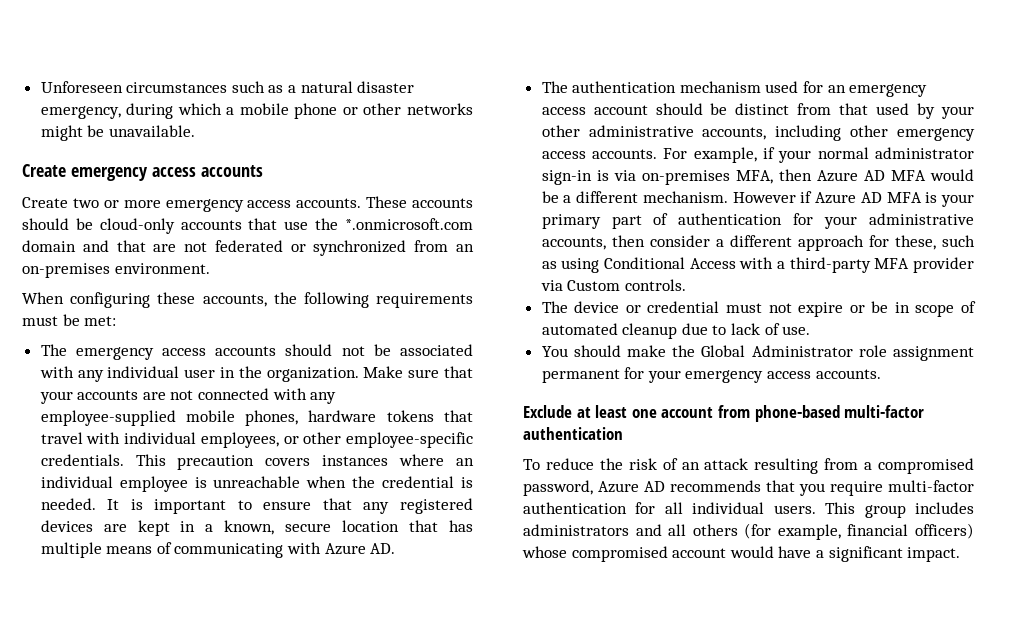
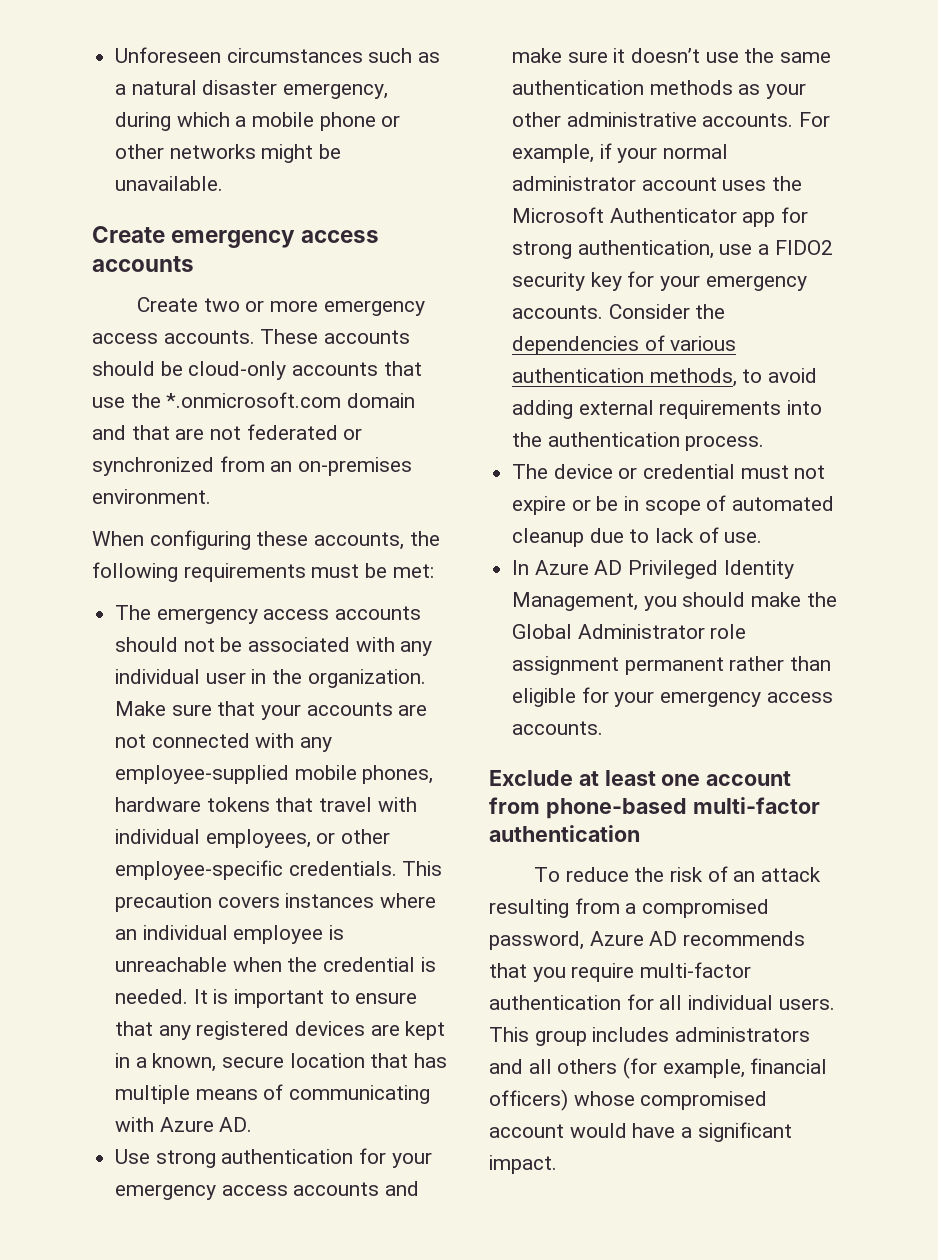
- The authentication mechanism used for an emergency access account should be distinct from that used by your other administrative accounts, including other emergency access accounts.
+ Use strong authentication for your emergency access accounts and make sure it doesn’t use the same authentication methods as your other administrative accounts.
- For example, if your normal administrator sign-in is via on-premises MFA, then Azure AD MFA would be a different mechanism. However if Azure AD MFA is your primary part of authentication for your administrative accounts, then consider a different approach for these, such as using Conditional Access with a third-party MFA provider via Custom controls.
+ For example, if your normal administrator account uses the Microsoft Authenticator app for strong authentication, use a FIDO2 security key for your emergency accounts. Consider the dependencies of various authentication methods, to avoid adding external requirements into the authentication process.
- You should make the Global Administrator role assignment permanent for your emergency access accounts.
+ In Azure AD Privileged Identity Management, you should make the Global Administrator role assignment permanent rather than eligible for your emergency access accounts.

